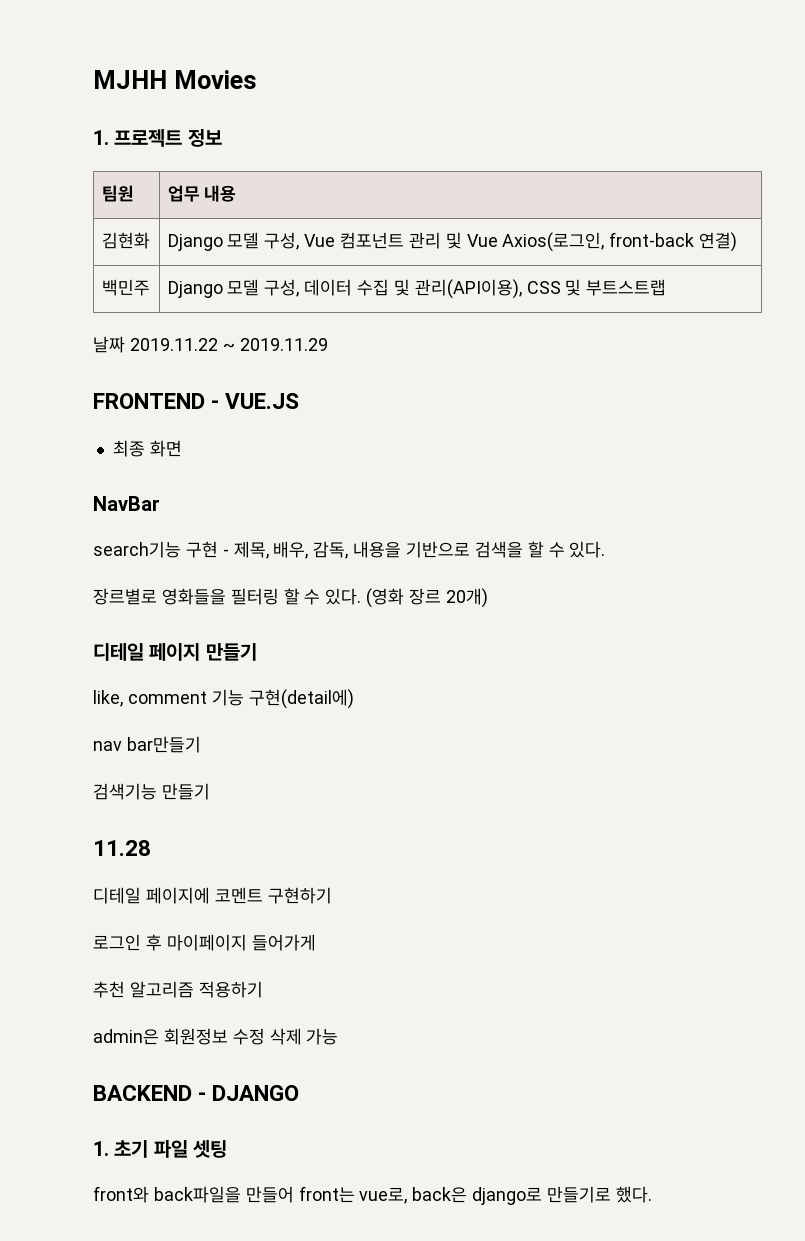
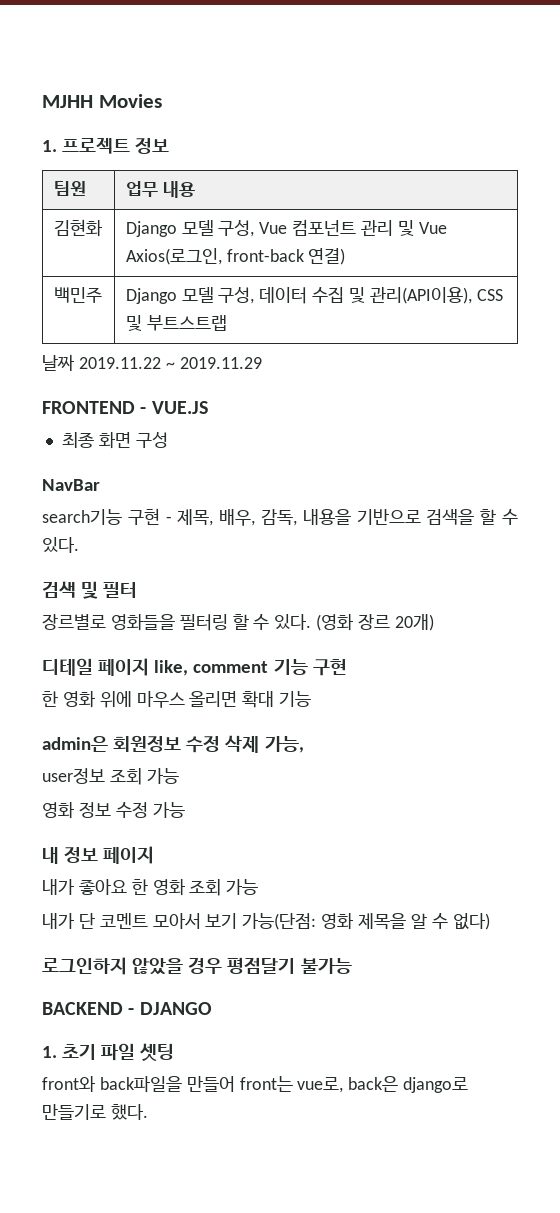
- 최종 화면
+ 최종 화면 구성
+ 검색 및 필터
- 디테일 페이지 만들기
- like, comment 기능 구현(detail에)
- nav bar만들기
- 검색기능 만들기
- 11.28
- 디테일 페이지에 코멘트 구현하기
- 로그인 후 마이페이지 들어가게
- 추천 알고리즘 적용하기
- admin은 회원정보 수정 삭제 가능
+ 디테일 페이지 like, comment 기능 구현
+ 한 영화 위에 마우스 올리면 확대 기능
+ admin은 회원정보 수정 삭제 가능,
+ user정보 조회 가능
+ 영화 정보 수정 가능
+ 내 정보 페이지
+ 내가 좋아요 한 영화 조회 가능
+ 내가 단 코멘트 모아서 보기 가능(단점: 영화 제목을 알 수 없다)
+ 로그인하지 않았을 경우 평점달기 불가능

